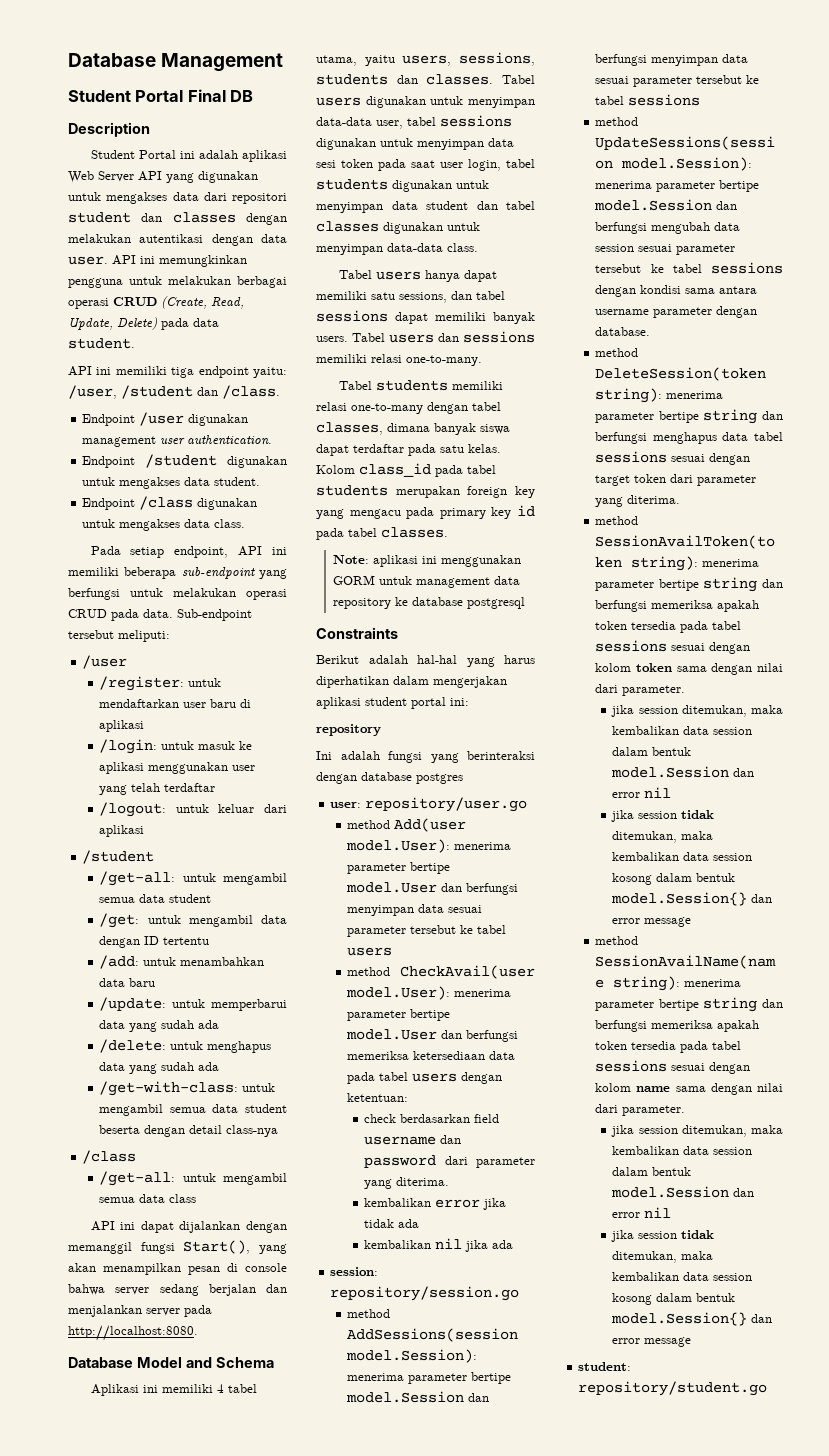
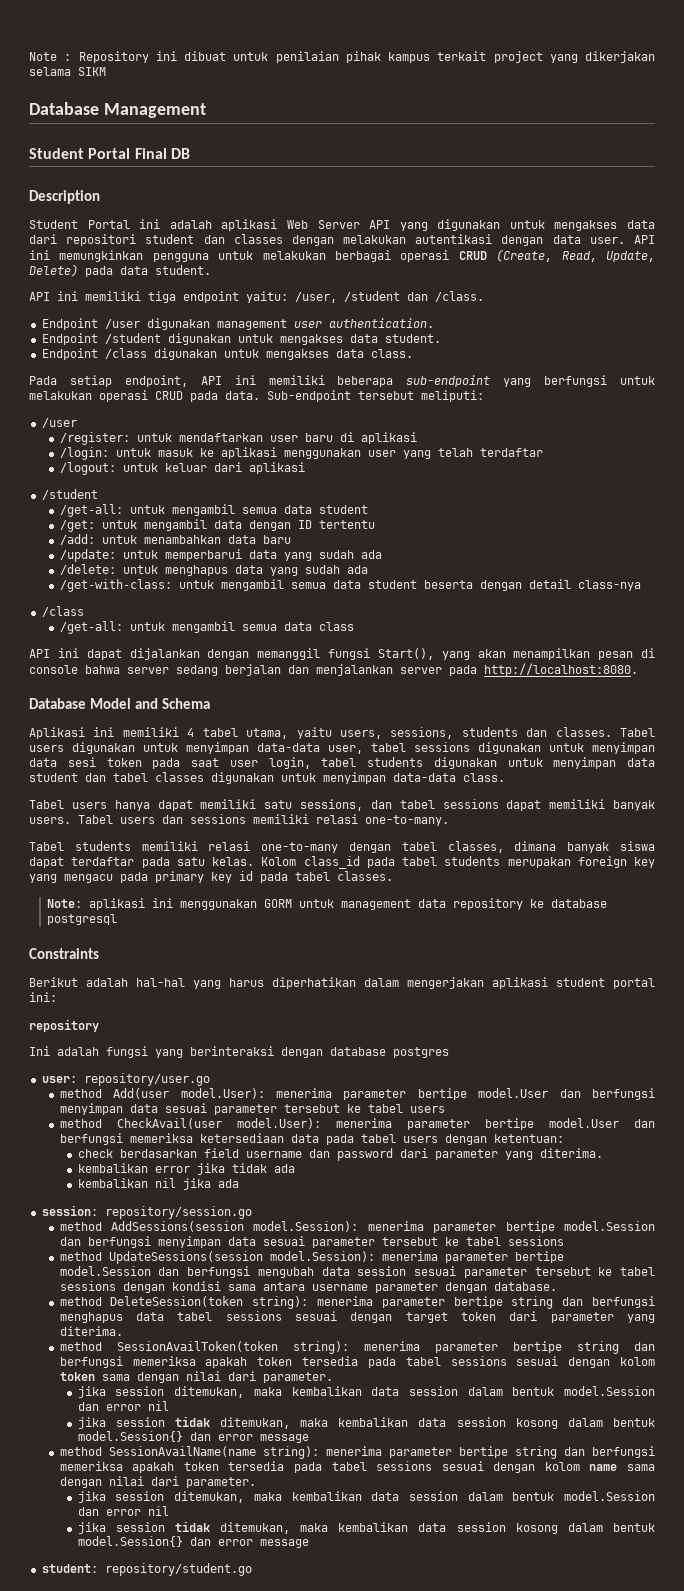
+ Note : Repository ini dibuat untuk penilaian pihak kampus terkait project yang dikerjakan selama SIKM

